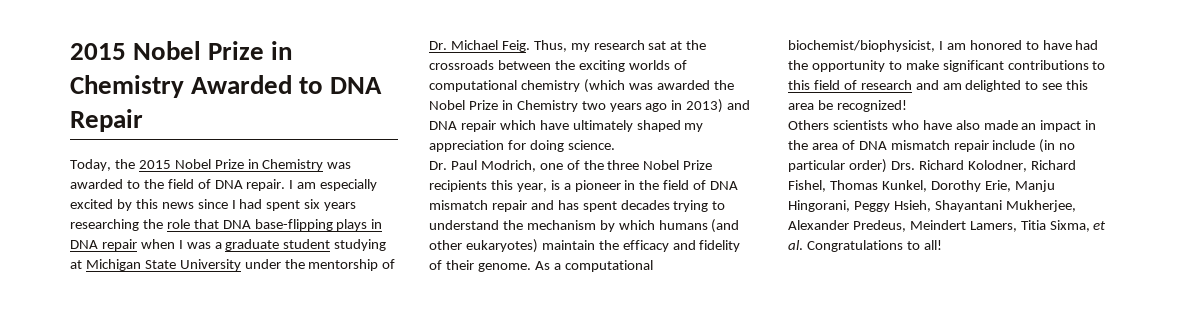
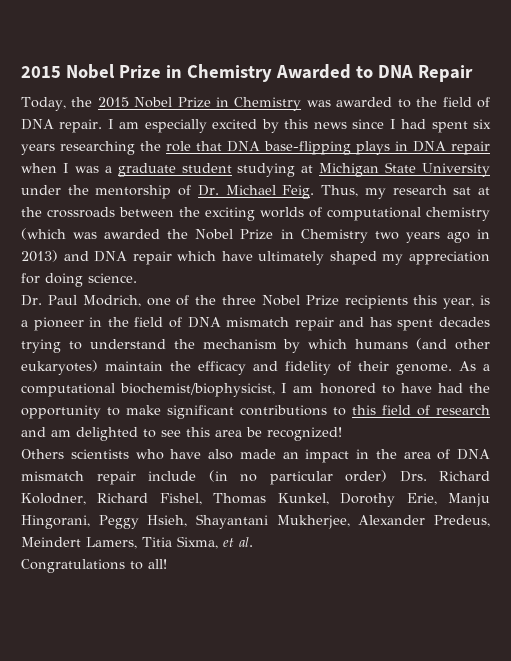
- Others scientists who have also made an impact in the area of DNA mismatch repair include (in no particular order) Drs. Richard Kolodner, Richard Fishel, Thomas Kunkel, Dorothy Erie, Manju Hingorani, Peggy Hsieh, Shayantani Mukherjee, Alexander Predeus, Meindert Lamers, Titia Sixma, et al. Congratulations to all!
+ Others scientists who have also made an impact in the area of DNA mismatch repair include (in no particular order) Drs. Richard Kolodner, Richard Fishel, Thomas Kunkel, Dorothy Erie, Manju Hingorani, Peggy Hsieh, Shayantani Mukherjee, Alexander Predeus, Meindert Lamers, Titia Sixma, et al.
+ Congratulations to all!

